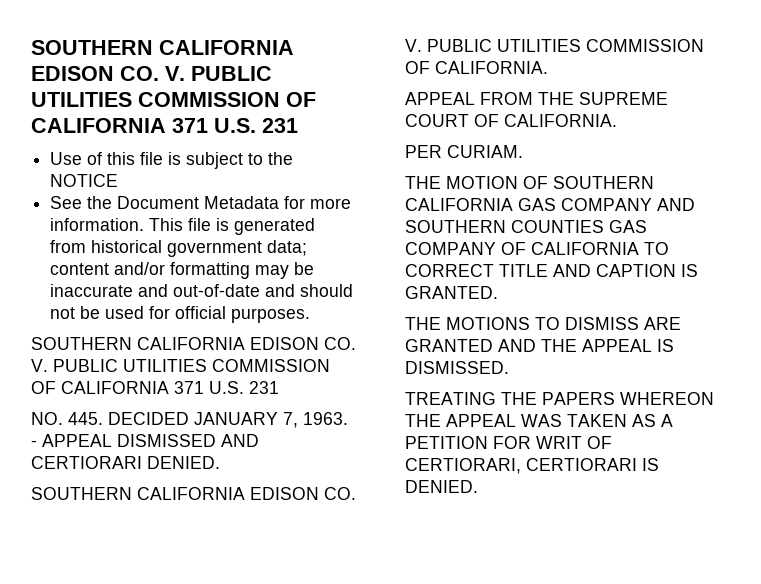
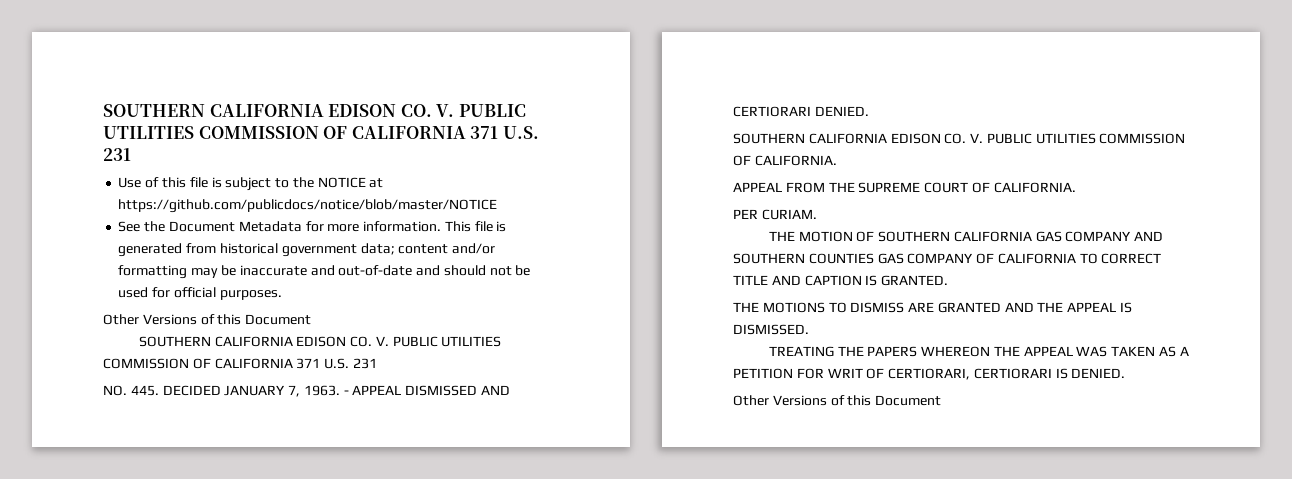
- Use of this file is subject to the NOTICE
+ Use of this file is subject to the NOTICE at https://github.com/publicdocs/notice/blob/master/NOTICE
  This file is generated from historical government data; content and/or formatting may be inaccurate and out-of-date and should not be used for official purposes.
+ Other Versions of this Document
  TREATING THE PAPERS WHEREON THE APPEAL WAS TAKEN AS A PETITION FOR WRIT OF CERTIORARI, CERTIORARI IS DENIED.
+ Other Versions of this Document

